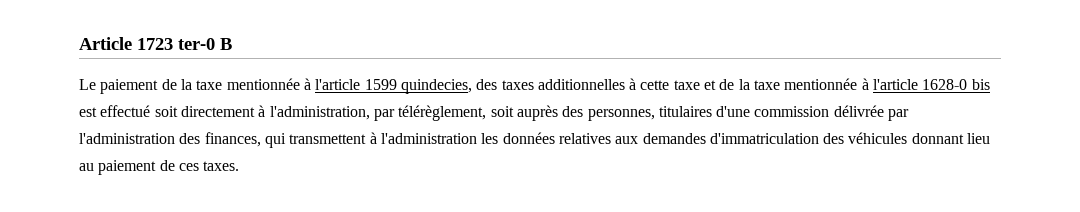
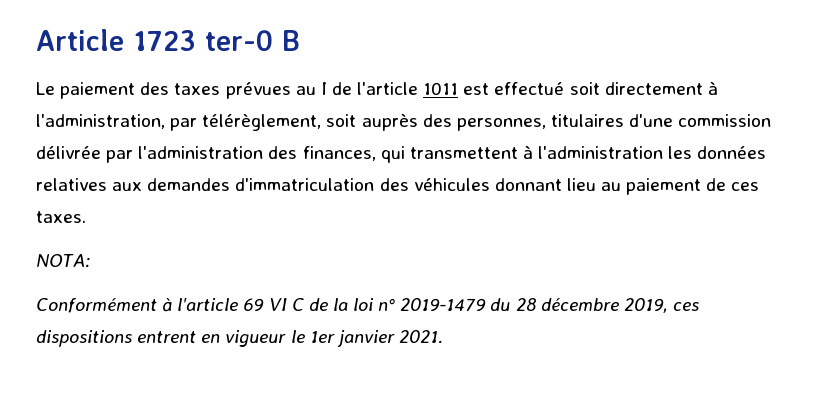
- Le paiement de la taxe mentionnée à l'article 1599 quindecies, des taxes additionnelles à cette taxe et de la taxe mentionnée à l'article 1628-0 bis est effectué soit directement à l'administration, par télérèglement, soit auprès des personnes, titulaires d'une commission délivrée par l'administration des finances, qui transmettent à l'administration les données relatives aux demandes d'immatriculation des véhicules donnant lieu au paiement de ces taxes.
+ Le paiement des taxes prévues au I de l'article 1011 est effectué soit directement à l'administration, par télérèglement, soit auprès des personnes, titulaires d'une commission délivrée par l'administration des finances, qui transmettent à l'administration les données relatives aux demandes d'immatriculation des véhicules donnant lieu au paiement de ces taxes.
+ NOTA:
+ Conformément à l'article 69 VI C de la loi n° 2019-1479 du 28 décembre 2019, ces dispositions entrent en vigueur le 1er janvier 2021.

